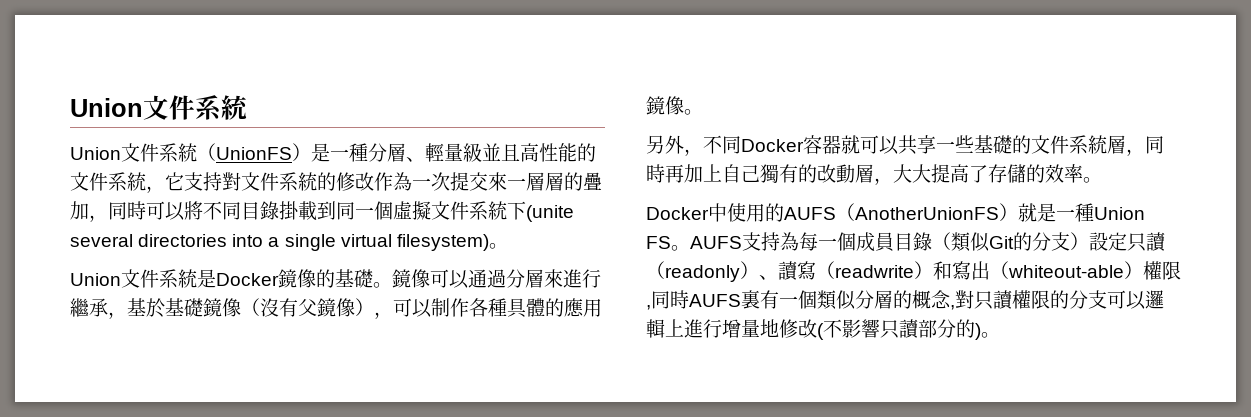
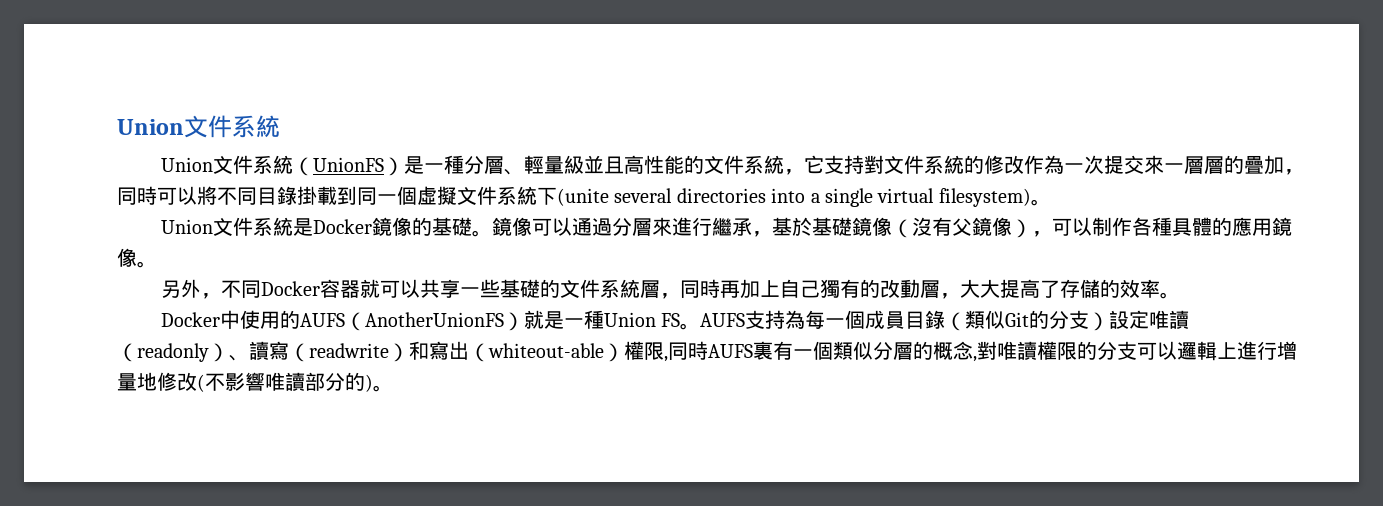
- AUFS支持為每一個成員目錄（類似Git的分支）設定只讀（readonly）、讀寫（readwrite）和寫出（whiteout-able）權限,同時AUFS裏有一個類似分層的概念,對只讀權限的分支可以邏輯上進行增量地修改(不影響只讀部分的)。
+ AUFS支持為每一個成員目錄（類似Git的分支）設定唯讀（readonly）、讀寫（readwrite）和寫出（whiteout-able）權限,同時AUFS裏有一個類似分層的概念,對唯讀權限的分支可以邏輯上進行增量地修改(不影響唯讀部分的)。

